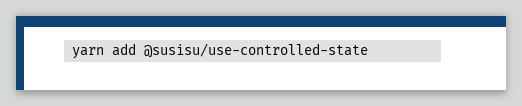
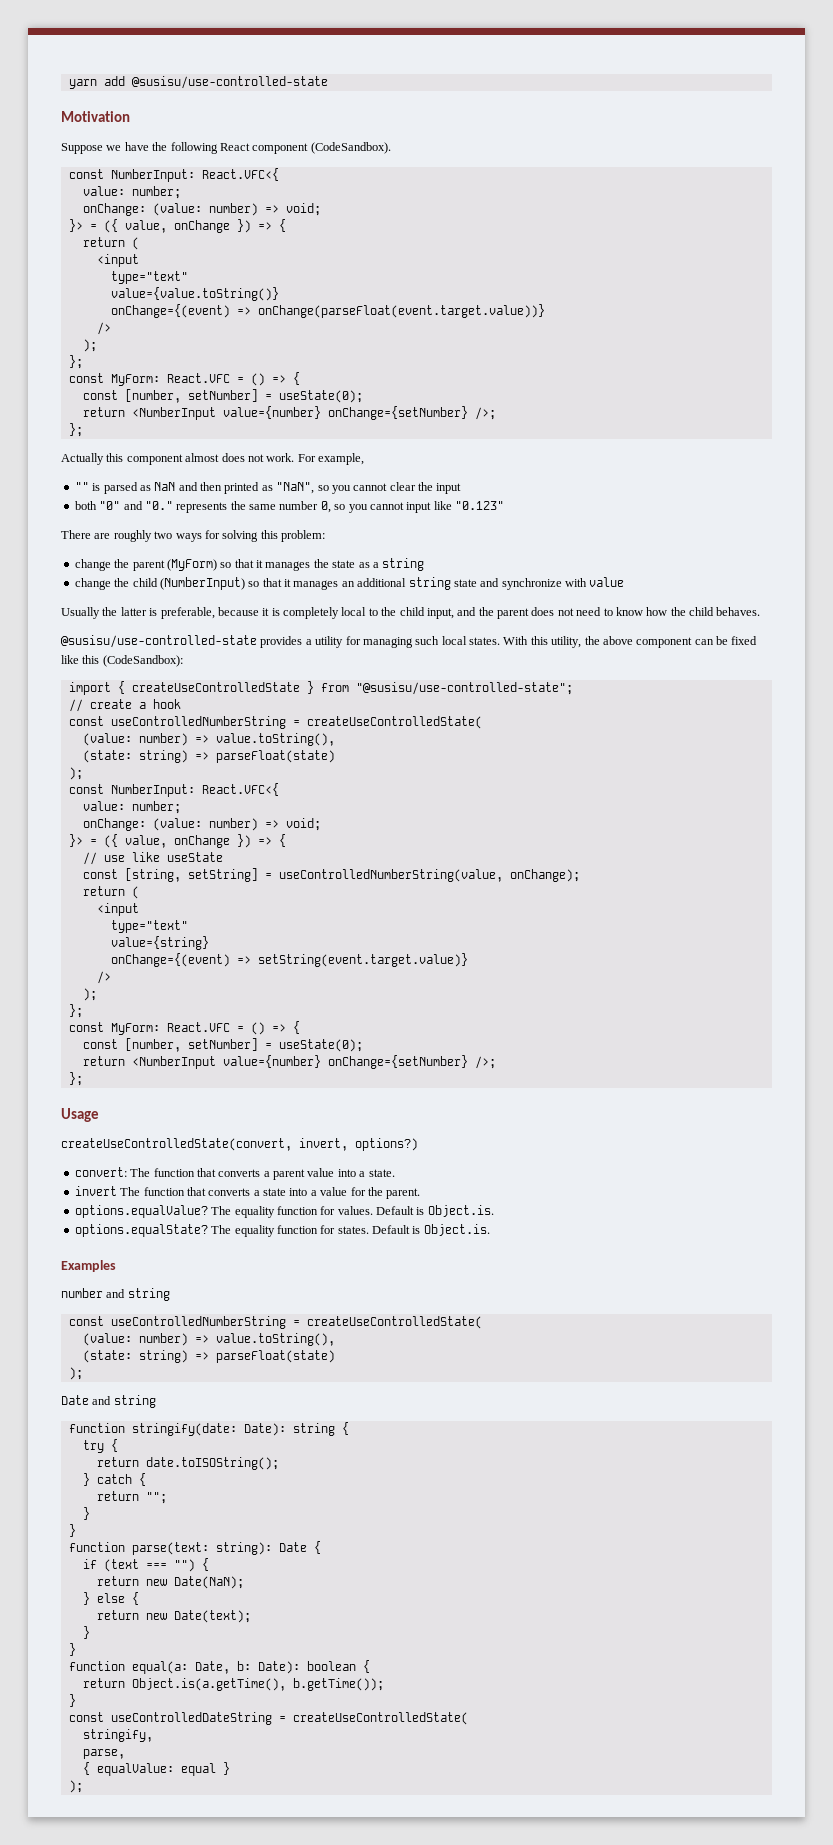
+ Motivation
+ Suppose we have the following React component (CodeSandbox).
+ const NumberInput: React.VFC<{
+ value: number;
+ onChange: (value: number) => void;
+ }> = ({ value, onChange }) => {
+ return (
+ <input
+ type="text"
+ value={value.toString()}
+ onChange={(event) => onChange(parseFloat(event.target.value))}
+ />
+ );
+ };
+ const MyForm: React.VFC = () => {
+ const [number, setNumber] = useState(0);
+ return <NumberInput value={number} onChange={setNumber} />;
+ };
+ Actually this component almost does not work. For example,
+ "" is parsed as NaN and then printed as "NaN", so you cannot clear the input
+ both "0" and "0." represents the same number 0, so you cannot input like "0.123"
+ There are roughly two ways for solving this problem:
+ change the parent (MyForm) so that it manages the state as a string
+ change the child (NumberInput) so that it manages an additional string state and synchronize with value
+ Usually the latter is preferable, because it is completely local to the child input, and the parent does not need to know how the child behaves.
+ @susisu/use-controlled-state provides a utility for managing such local states. With this utility, the above component can be fixed like this (CodeSandbox):
+ import { createUseControlledState } from "@susisu/use-controlled-state";
+ // create a hook
+ const useControlledNumberString = createUseControlledState(
+ (value: number) => value.toString(),
+ (state: string) => parseFloat(state)
+ );
+ const NumberInput: React.VFC<{
+ value: number;
+ onChange: (value: number) => void;
+ }> = ({ value, onChange }) => {
+ // use like useState
+ const [string, setString] = useControlledNumberString(value, onChange);
+ return (
+ <input
+ type="text"
+ value={string}
+ onChange={(event) => setString(event.target.value)}
+ />
+ );
+ };
+ const MyForm: React.VFC = () => {
+ const [number, setNumber] = useState(0);
+ return <NumberInput value={number} onChange={setNumber} />;
+ };
+ Usage
+ createUseControlledState(convert, invert, options?)
+ convert: The function that converts a parent value into a state.
+ invert The function that converts a state into a value for the parent.
+ options.equalValue? The equality function for values. Default is Object.is.
+ options.equalState? The equality function for states. Default is Object.is.
+ Examples
+ number and string
+ const useControlledNumberString = createUseControlledState(
+ (value: number) => value.toString(),
+ (state: string) => parseFloat(state)
+ );
+ Date and string
+ function stringify(date: Date): string {
+ try {
+ return date.toISOString();
+ } catch {
+ return "";
+ }
+ }
+ function parse(text: string): Date {
+ if (text === "") {
+ return new Date(NaN);
+ } else {
+ return new Date(text);
+ }
+ }
+ function equal(a: Date, b: Date): boolean {
+ return Object.is(a.getTime(), b.getTime());
+ }
+ const useControlledDateString = createUseControlledState(
+ stringify,
+ parse,
+ { equalValue: equal }
+ );

